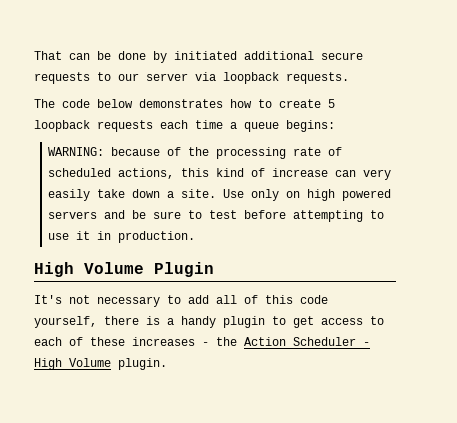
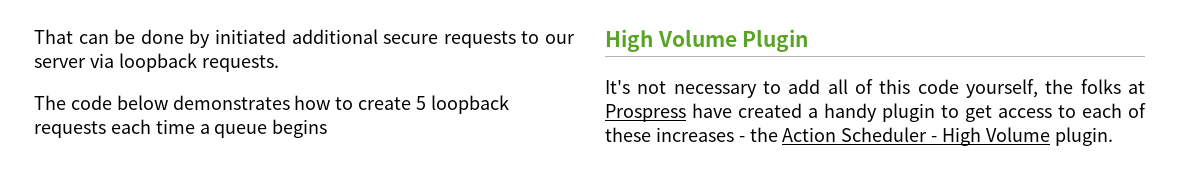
- The code below demonstrates how to create 5 loopback requests each time a queue begins:
- WARNING: because of the processing rate of scheduled actions, this kind of increase can very easily take down a site. Use only on high powered servers and be sure to test before attempting to use it in production.
+ The code below demonstrates how to create 5 loopback requests each time a queue begins
- It's not necessary to add all of this code yourself, there is a handy plugin to get access to each of these increases - the Action Scheduler - High Volume plugin.
+ It's not necessary to add all of this code yourself, the folks at Prospress have created a handy plugin to get access to each of these increases - the Action Scheduler - High Volume plugin.

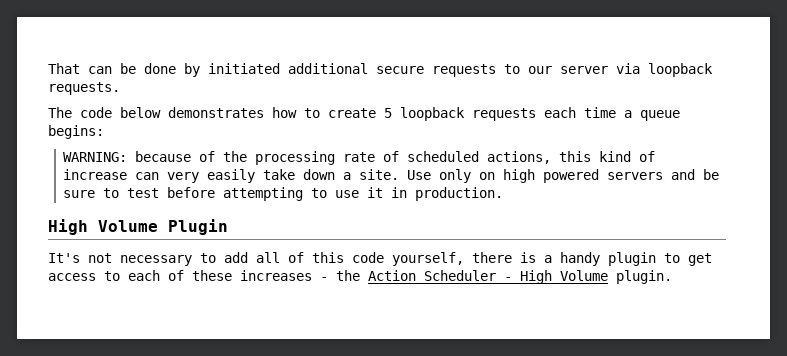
- The code below demonstrates how to create 5 loopback requests each time a queue begins
+ The code below demonstrates how to create 5 loopback requests each time a queue begins:
+ WARNING: because of the processing rate of scheduled actions, this kind of increase can very easily take down a site. Use only on high powered servers and be sure to test before attempting to use it in production.
- It's not necessary to add all of this code yourself, the folks at Prospress have created a handy plugin to get access to each of these increases - the Action Scheduler - High Volume plugin.
+ It's not necessary to add all of this code yourself, there is a handy plugin to get access to each of these increases - the Action Scheduler - High Volume plugin.

